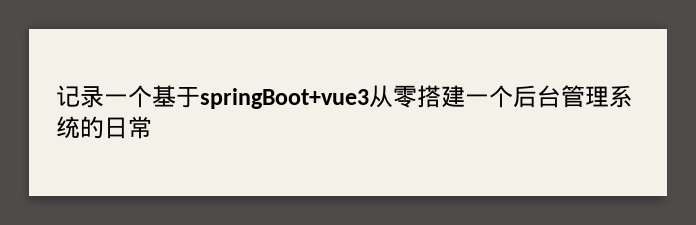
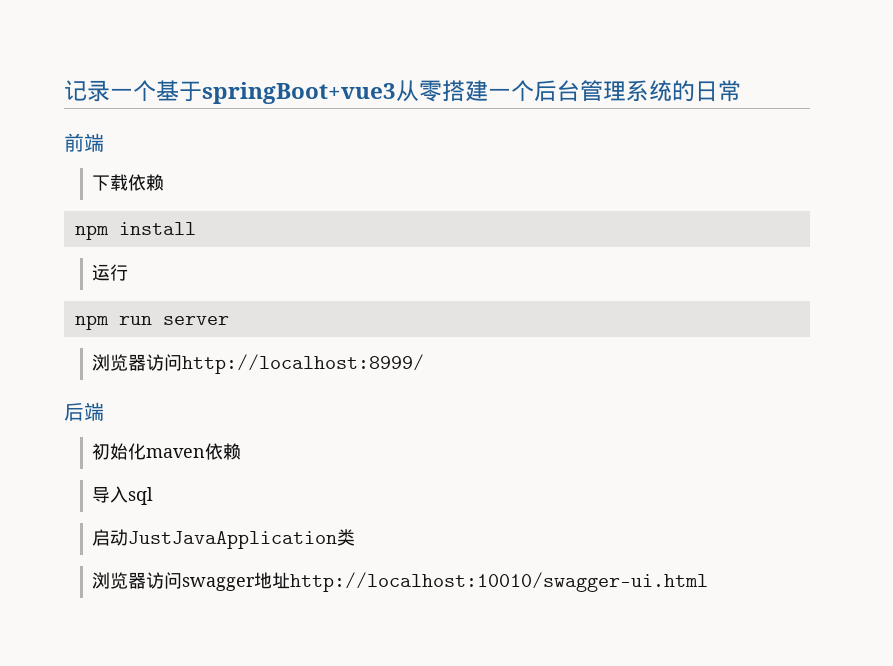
+ 前端
+ 下载依赖
+ npm install
+ 运行
+ npm run server
+ 浏览器访问http://localhost:8999/
+ 后端
+ 初始化maven依赖
+ 导入sql
+ 启动JustJavaApplication类
+ 浏览器访问swagger地址http://localhost:10010/swagger-ui.html

